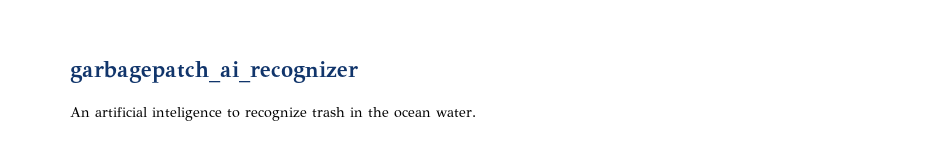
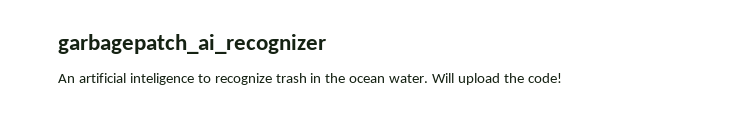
+ Will upload the code!

